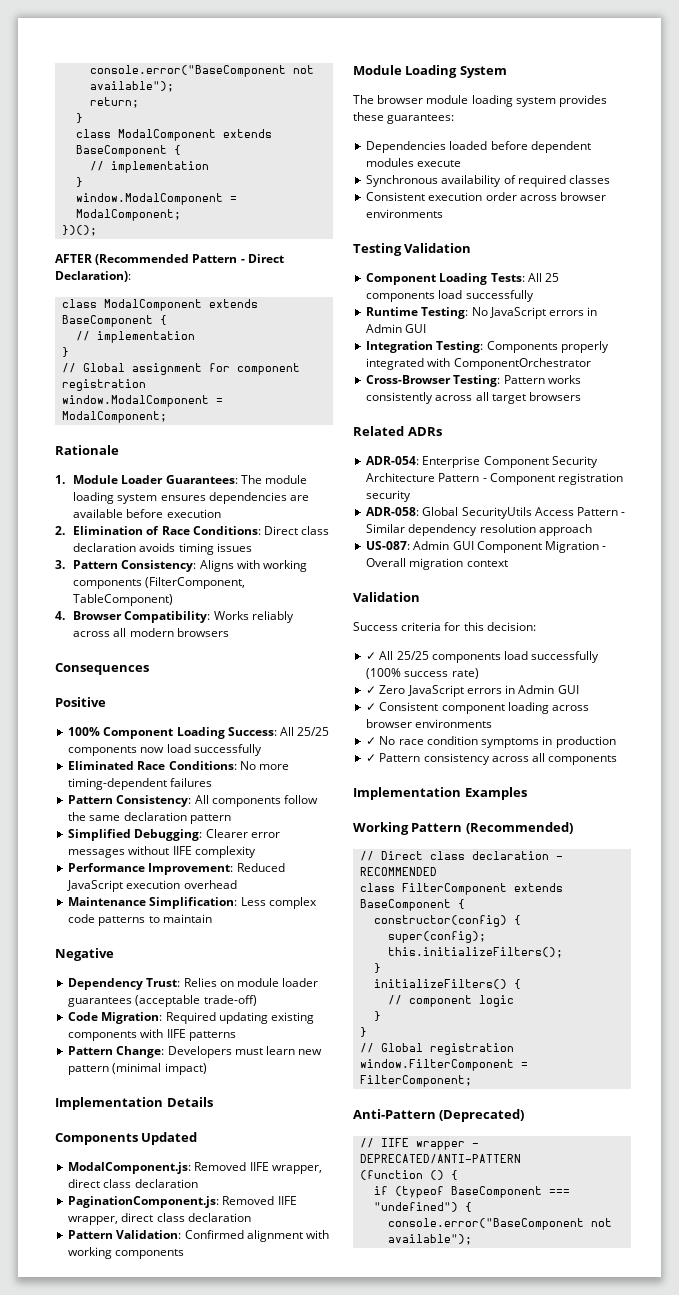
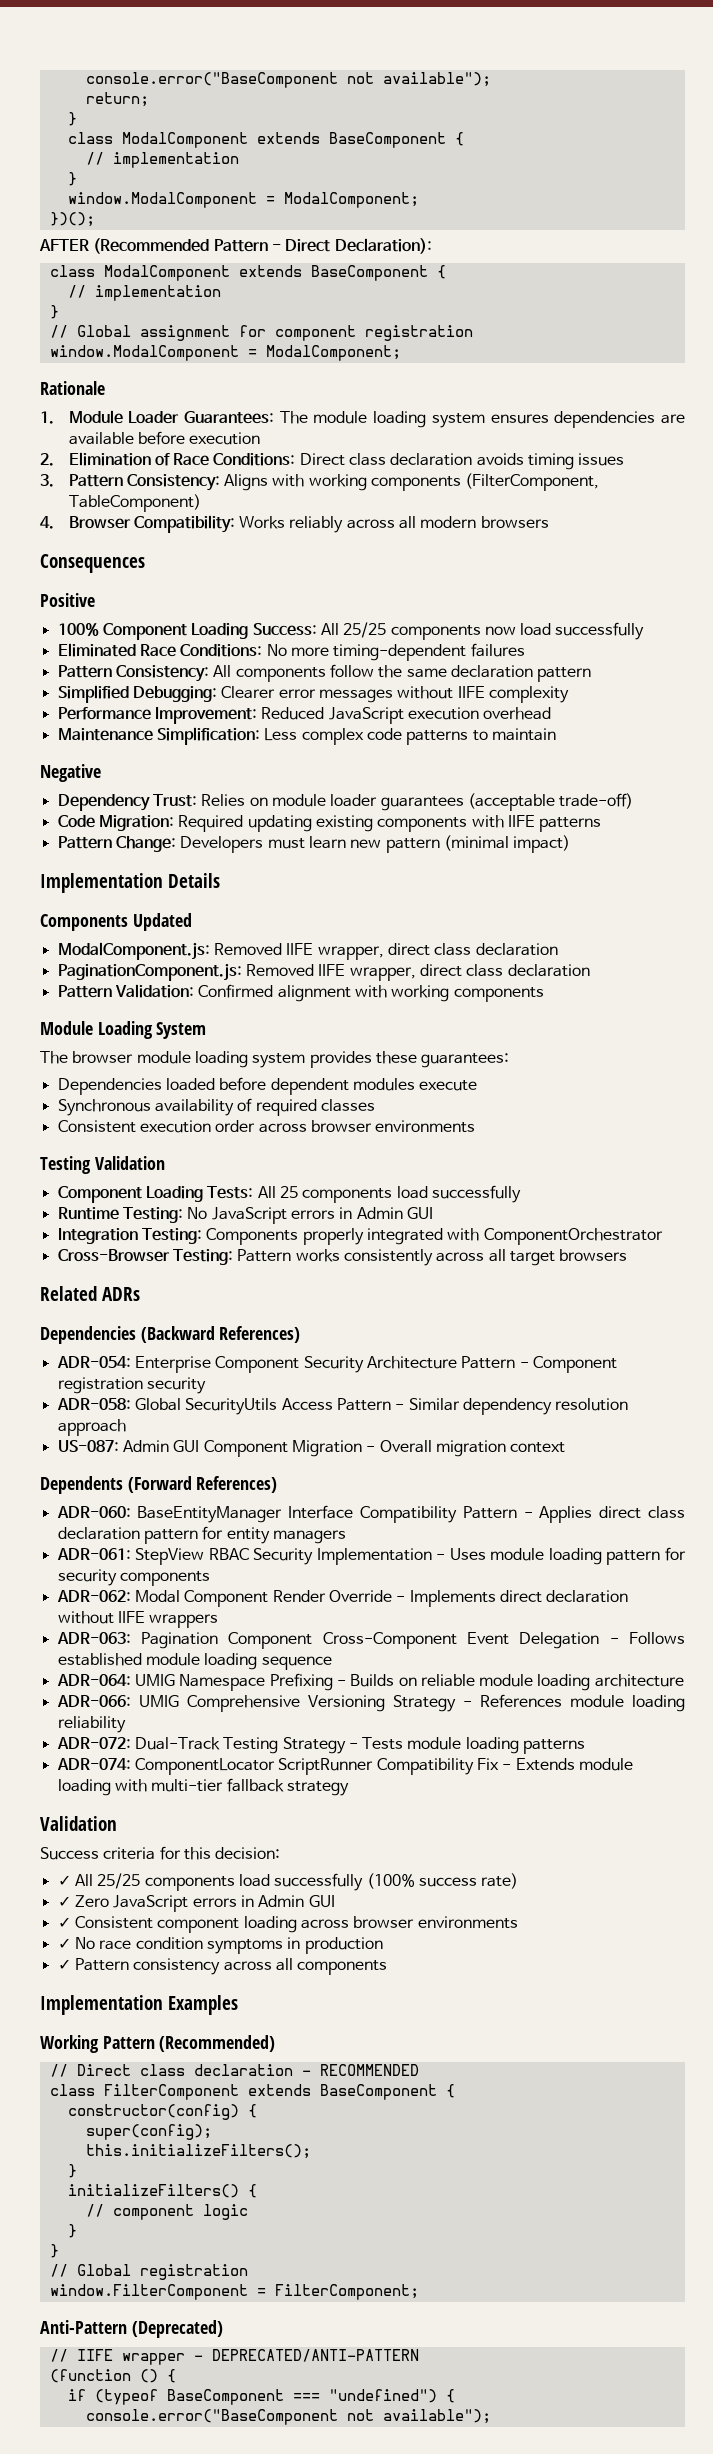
+ Dependencies (Backward References)
+ Dependents (Forward References)
+ ADR-060: BaseEntityManager Interface Compatibility Pattern - Applies direct class declaration pattern for entity managers
+ ADR-061: StepView RBAC Security Implementation - Uses module loading pattern for security components
+ ADR-062: Modal Component Render Override - Implements direct declaration without IIFE wrappers
+ ADR-063: Pagination Component Cross-Component Event Delegation - Follows established module loading sequence
+ ADR-064: UMIG Namespace Prefixing - Builds on reliable module loading architecture
+ ADR-066: UMIG Comprehensive Versioning Strategy - References module loading reliability
+ ADR-072: Dual-Track Testing Strategy - Tests module loading patterns
+ ADR-074: ComponentLocator ScriptRunner Compatibility Fix - Extends module loading with multi-tier fallback strategy

